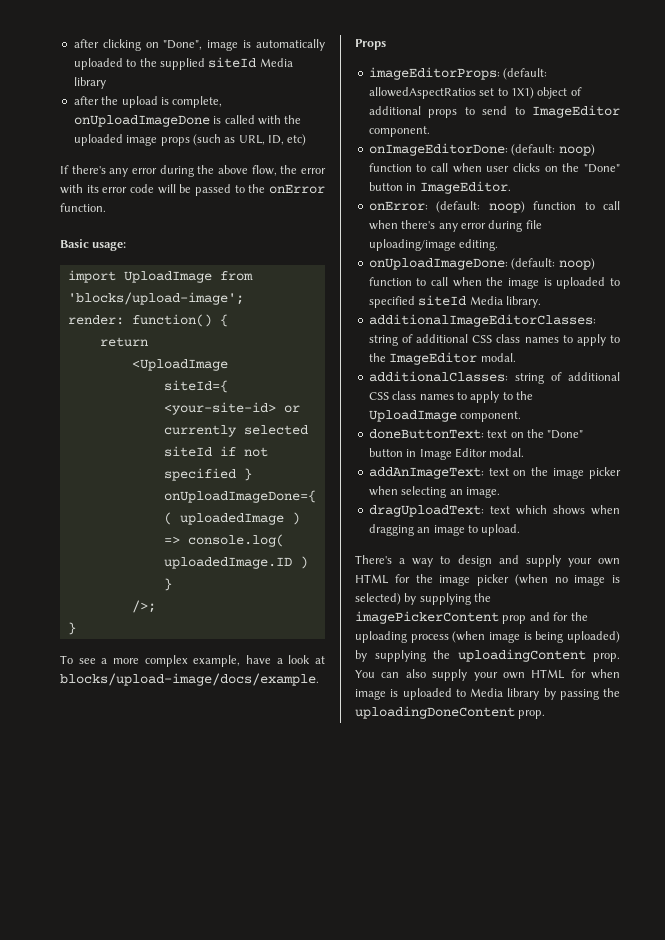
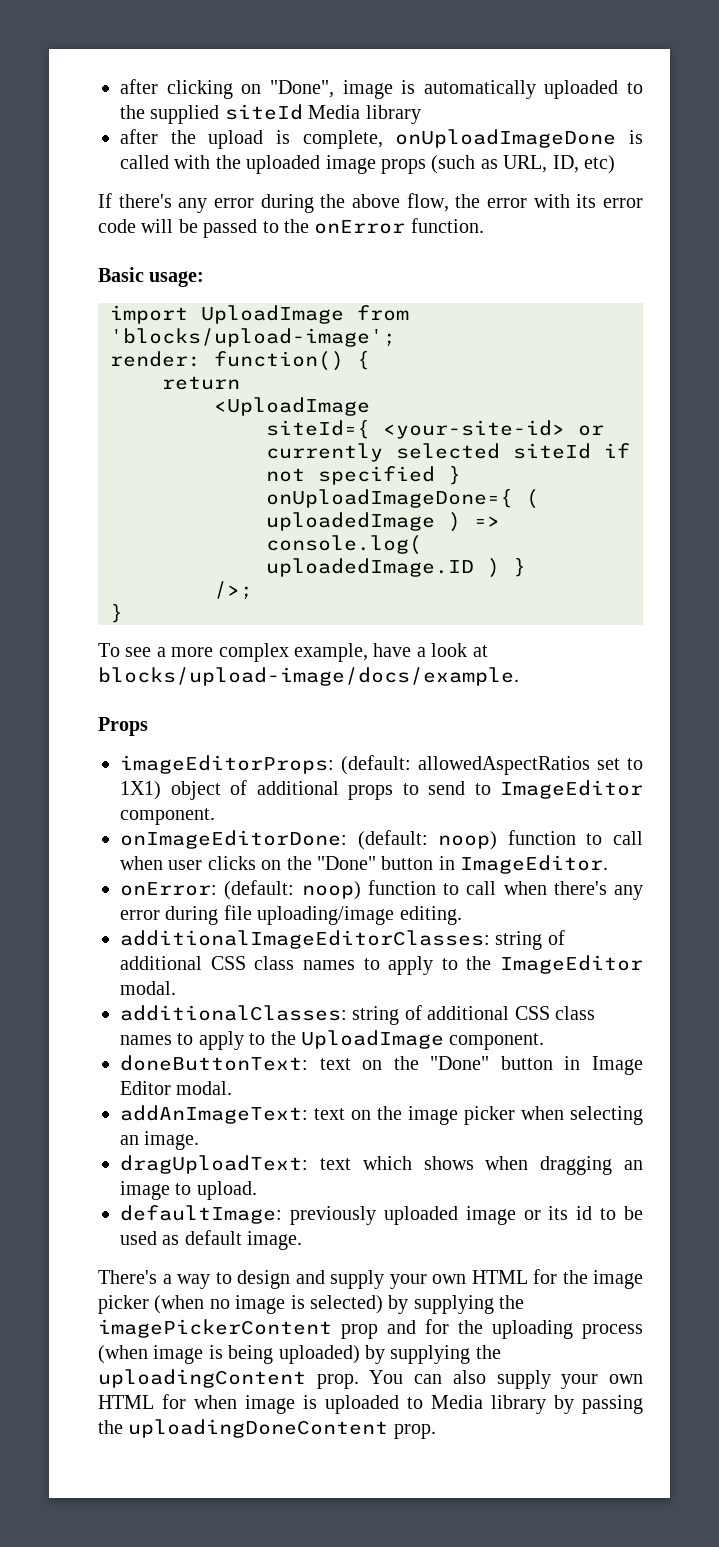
- onUploadImageDone: (default: noop) function to call when the image is uploaded to specified siteId Media library.
+ defaultImage: previously uploaded image or its id to be used as default image.

